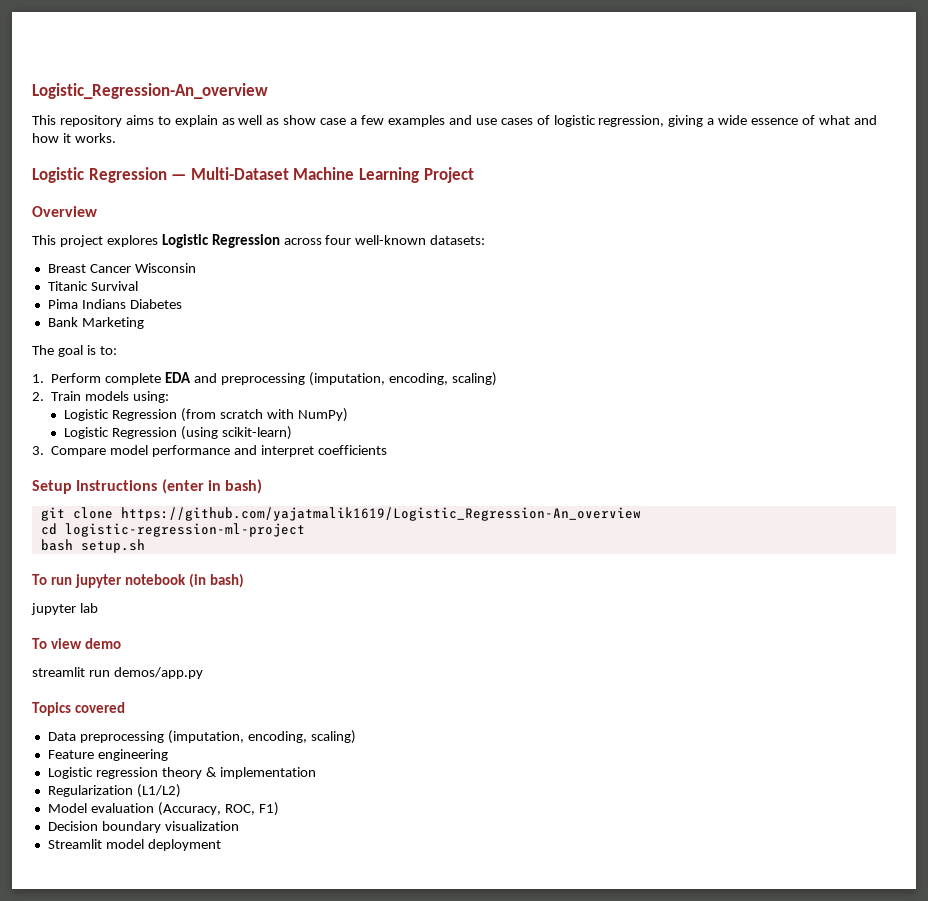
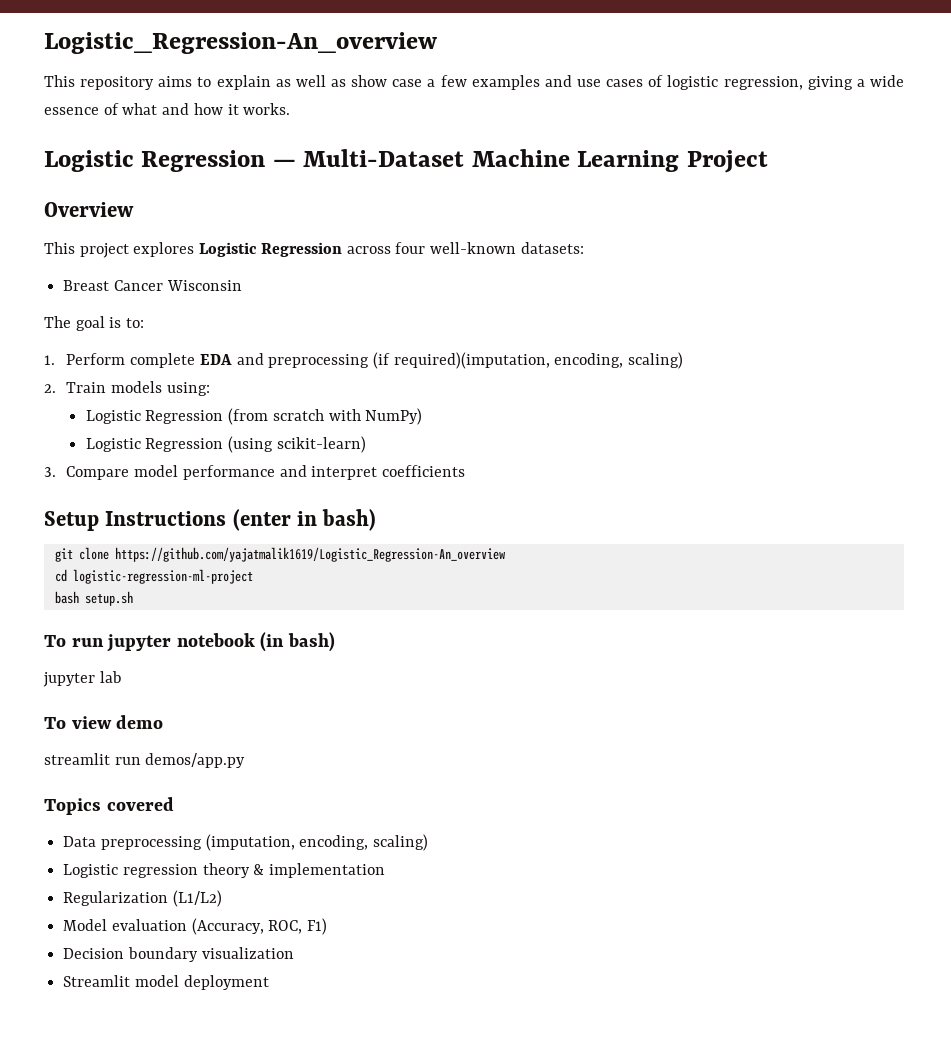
- Titanic Survival
- Pima Indians Diabetes
- Bank Marketing
- 1. Perform complete EDA and preprocessing (imputation, encoding, scaling)
+ 1. Perform complete EDA and preprocessing (if required)(imputation, encoding, scaling)
- Feature engineering

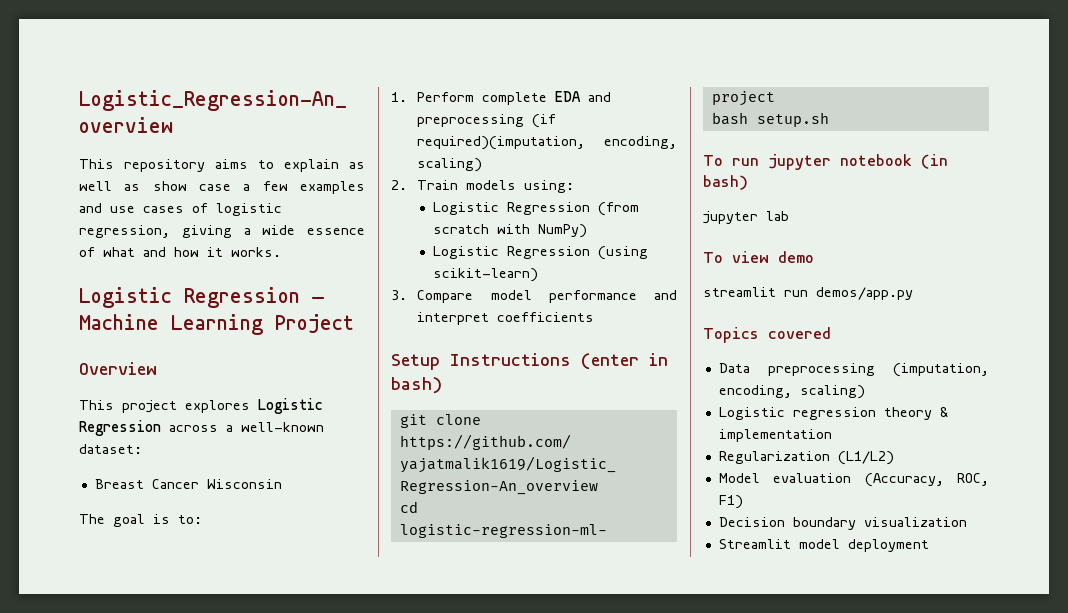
- Logistic Regression — Multi-Dataset Machine Learning Project
+ Logistic Regression — Machine Learning Project
- This project explores Logistic Regression across four well-known datasets:
+ This project explores Logistic Regression across a well-known dataset:

